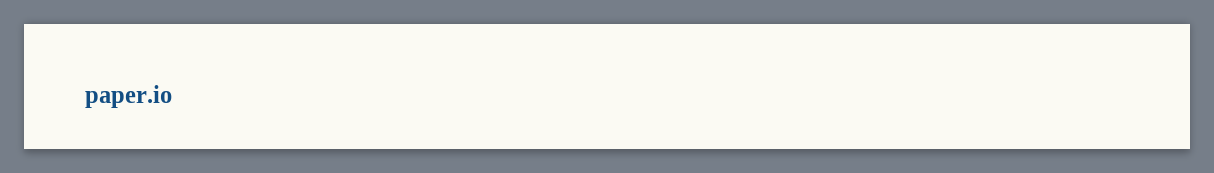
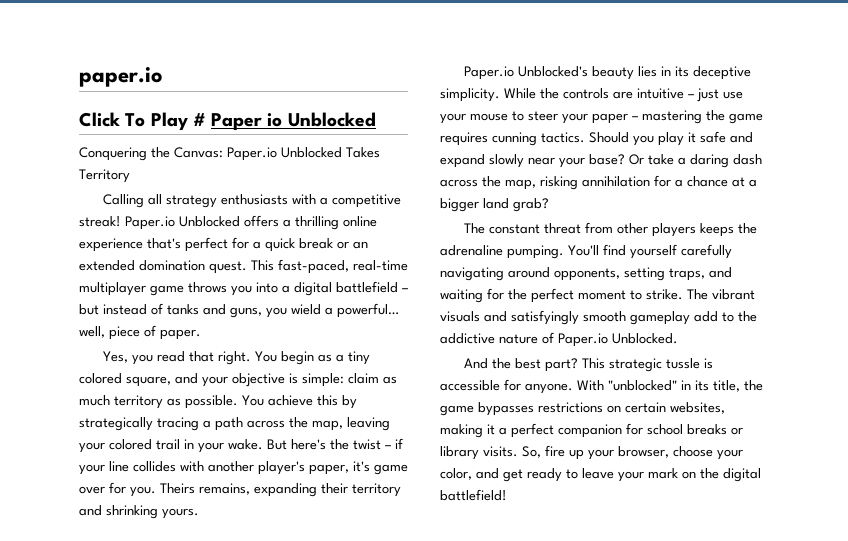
+ Click To Play # Paper io Unblocked
+ Conquering the Canvas: Paper.io Unblocked Takes Territory
+ Calling all strategy enthusiasts with a competitive streak! Paper.io Unblocked offers a thrilling online experience that's perfect for a quick break or an extended domination quest. This fast-paced, real-time multiplayer game throws you into a digital battlefield – but instead of tanks and guns, you wield a powerful… well, piece of paper.
+ Yes, you read that right. You begin as a tiny colored square, and your objective is simple: claim as much territory as possible. You achieve this by strategically tracing a path across the map, leaving your colored trail in your wake. But here's the twist – if your line collides with another player's paper, it's game over for you. Theirs remains, expanding their territory and shrinking yours.
+ Paper.io Unblocked's beauty lies in its deceptive simplicity. While the controls are intuitive – just use your mouse to steer your paper – mastering the game requires cunning tactics. Should you play it safe and expand slowly near your base? Or take a daring dash across the map, risking annihilation for a chance at a bigger land grab?
+ The constant threat from other players keeps the adrenaline pumping. You'll find yourself carefully navigating around opponents, setting traps, and waiting for the perfect moment to strike. The vibrant visuals and satisfyingly smooth gameplay add to the addictive nature of Paper.io Unblocked.
+ And the best part? This strategic tussle is accessible for anyone. With "unblocked" in its title, the game bypasses restrictions on certain websites, making it a perfect companion for school breaks or library visits. So, fire up your browser, choose your color, and get ready to leave your mark on the digital battlefield!

